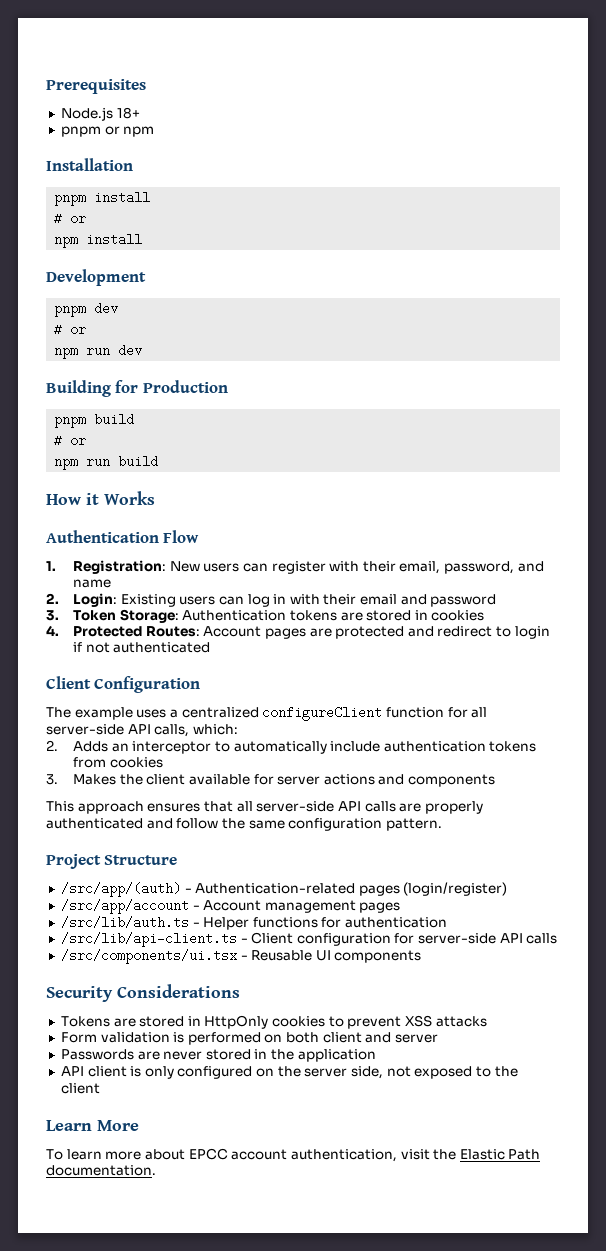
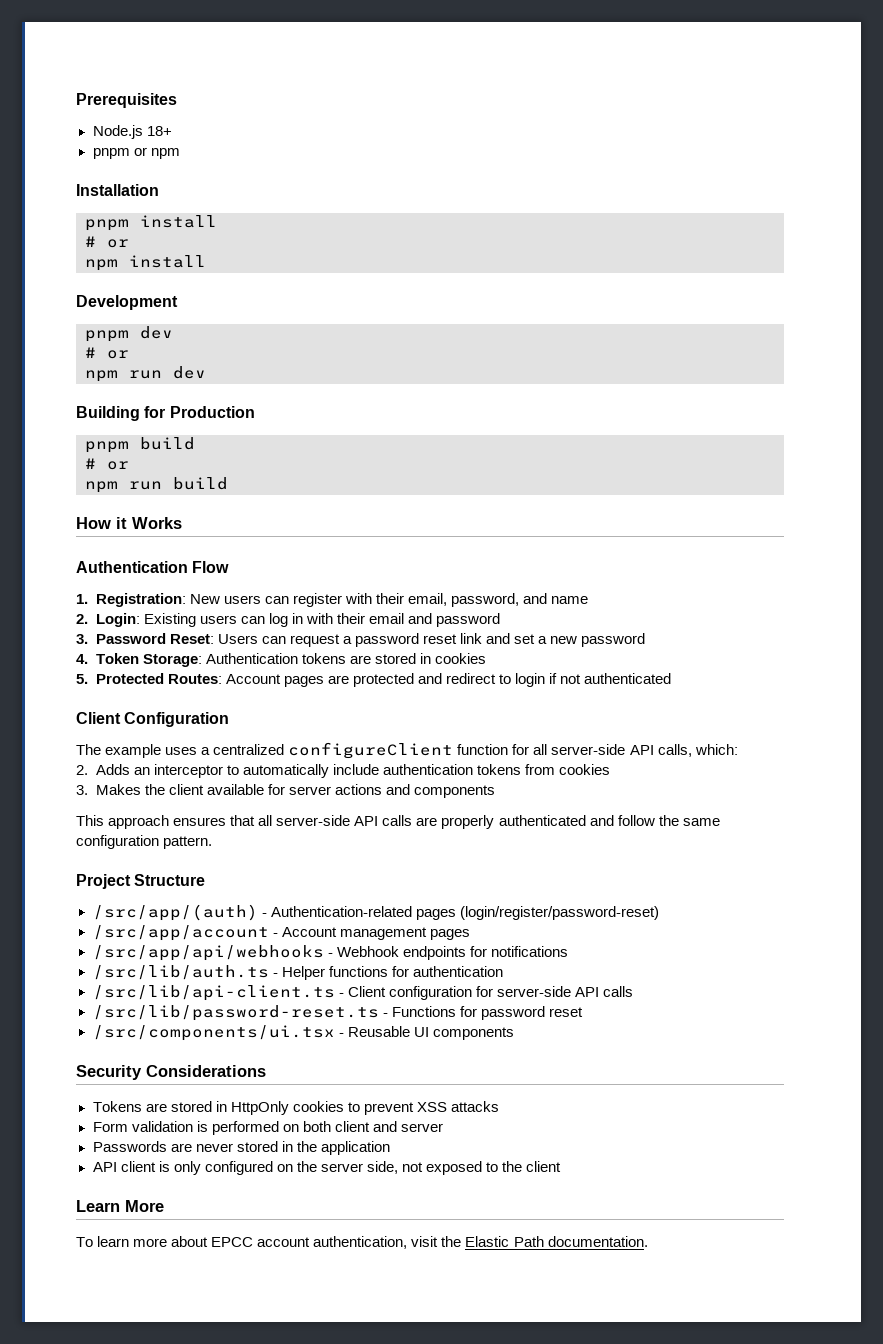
- 3. Token Storage: Authentication tokens are stored in cookies
+ 3. Password Reset: Users can request a password reset link and set a new password
+ 4. Token Storage: Authentication tokens are stored in cookies
- 4. Protected Routes: Account pages are protected and redirect to login if not authenticated
+ 5. Protected Routes: Account pages are protected and redirect to login if not authenticated
- /src/app/(auth) - Authentication-related pages (login/register)
+ /src/app/(auth) - Authentication-related pages (login/register/password-reset)
+ /src/app/api/webhooks - Webhook endpoints for notifications
+ /src/lib/password-reset.ts - Functions for password reset

